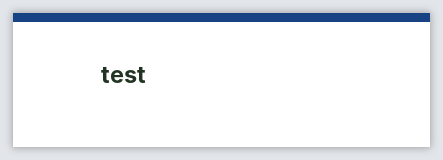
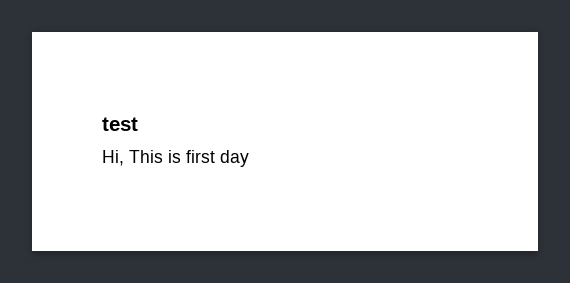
+ Hi, This is first day

